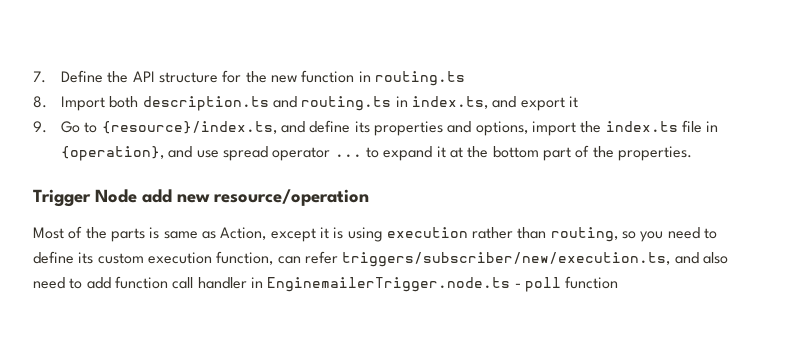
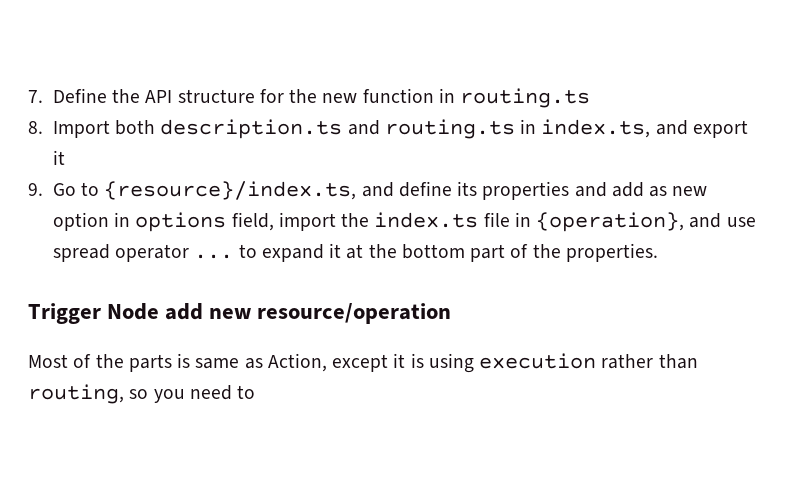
- 9. Go to {resource}/index.ts, and define its properties and options, import the index.ts file in {operation}, and use spread operator ... to expand it at the bottom part of the properties.
+ 9. Go to {resource}/index.ts, and define its properties and add as new option in options field, import the index.ts file in {operation}, and use spread operator ... to expand it at the bottom part of the properties.
- Most of the parts is same as Action, except it is using execution rather than routing, so you need to define its custom execution function, can refer triggers/subscriber/new/execution.ts, and also need to add function call handler in EnginemailerTrigger.node.ts - poll function
+ Most of the parts is same as Action, except it is using execution rather than routing, so you need to

